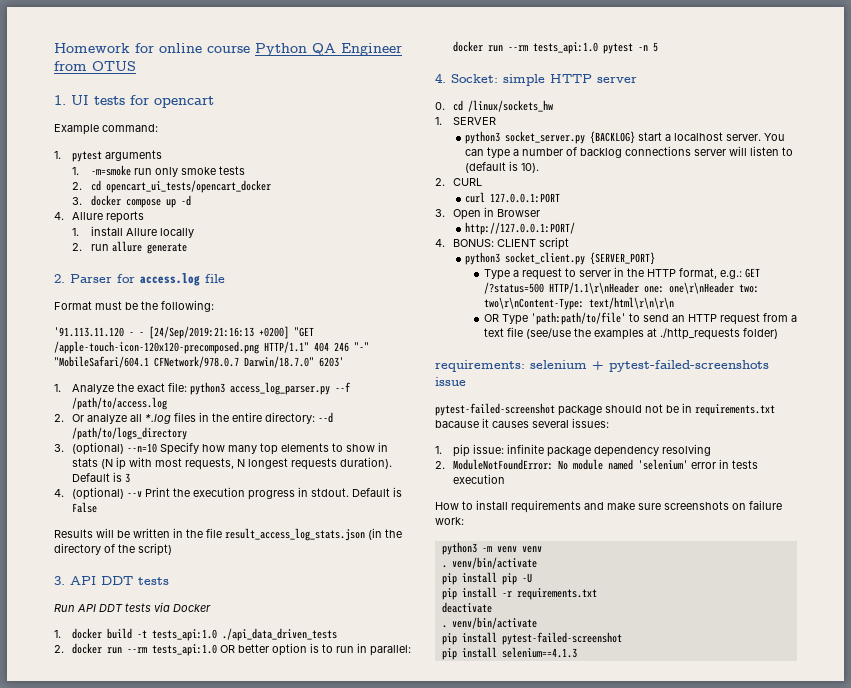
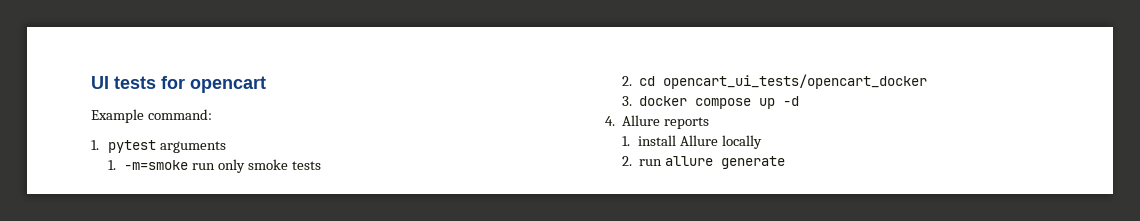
- Homework for online course Python QA Engineer from OTUS
- 1. UI tests for opencart
+ UI tests for opencart
- 2. Parser for access.log file
- Format must be the following:
- '91.113.11.120 - - [24/Sep/2019:21:16:13 +0200] "GET /apple-touch-icon-120x120-precomposed.png HTTP/1.1" 404 246 "-" "MobileSafari/604.1 CFNetwork/978.0.7 Darwin/18.7.0" 6203'
- 1. Analyze the exact file: python3 access_log_parser.py --f /path/to/access.log
- 2. Or analyze all *.log files in the entire directory: --d /path/to/logs_directory
- 3. (optional) --n=10 Specify how many top elements to show in stats (N ip with most requests, N longest requests duration). Default is 3
- 4. (optional) --v Print the execution progress in stdout. Default is False
- Results will be written in the file result_access_log_stats.json (in the directory of the script)
- 3. API DDT tests
- Run API DDT tests via Docker
- 1. docker build -t tests_api:1.0 ./api_data_driven_tests
- 2. docker run --rm tests_api:1.0 OR better option is to run in parallel: docker run --rm tests_api:1.0 pytest -n 5
- 4. Socket: simple HTTP server
- 0. cd /linux/sockets_hw
- 1. SERVER
- python3 socket_server.py {BACKLOG} start a localhost server. You can type a number of backlog connections server will listen to (default is 10).
- 2. CURL
- curl 127.0.0.1:PORT
- 3. Open in Browser
- http://127.0.0.1:PORT/
- 4. BONUS: CLIENT script
- python3 socket_client.py {SERVER_PORT}
- Type a request to server in the HTTP format, e.g.: GET /?status=500 HTTP/1.1\r\nHeader one: one\r\nHeader two: two\r\nContent-Type: text/html\r\n\r\n
- OR Type 'path:path/to/file' to send an HTTP request from a text file (see/use the examples at ./http_requests folder)
- requirements: selenium + pytest-failed-screenshots issue
- pytest-failed-screenshot package should not be in requirements.txt bacause it causes several issues:
- 1. pip issue: infinite package dependency resolving
- 2. ModuleNotFoundError: No module named 'selenium' error in tests execution
- How to install requirements and make sure screenshots on failure work:
- python3 -m venv venv
- . venv/bin/activate
- pip install pip -U
- pip install -r requirements.txt
- deactivate
- . venv/bin/activate
- pip install pytest-failed-screenshot
- pip install selenium==4.1.3

